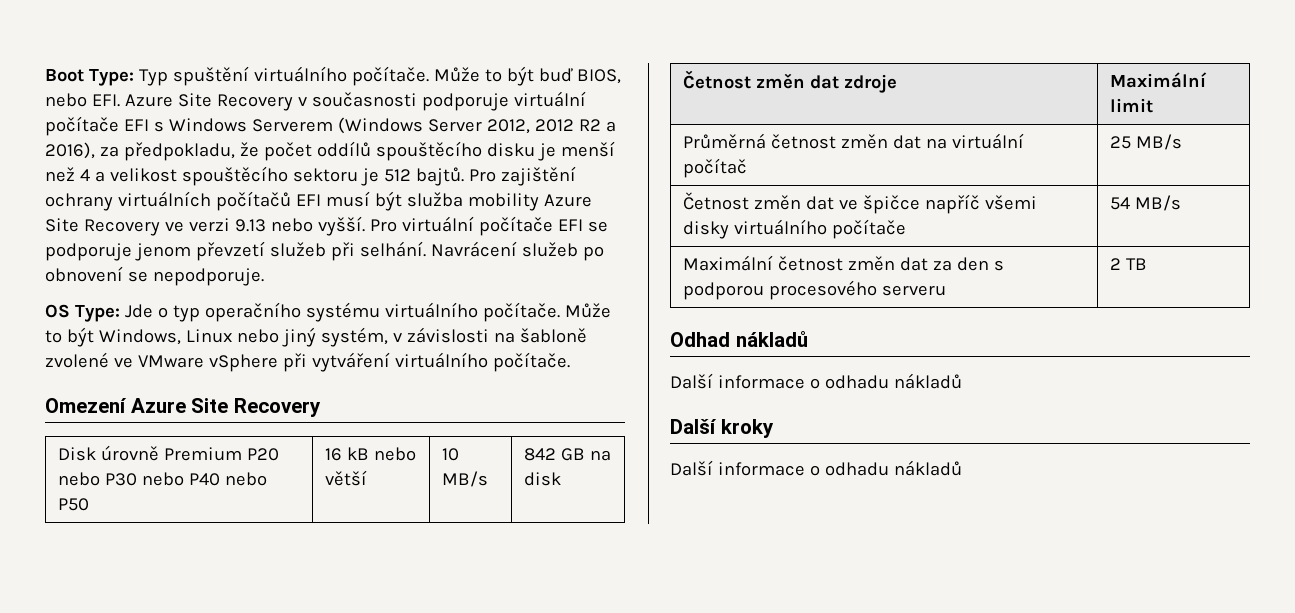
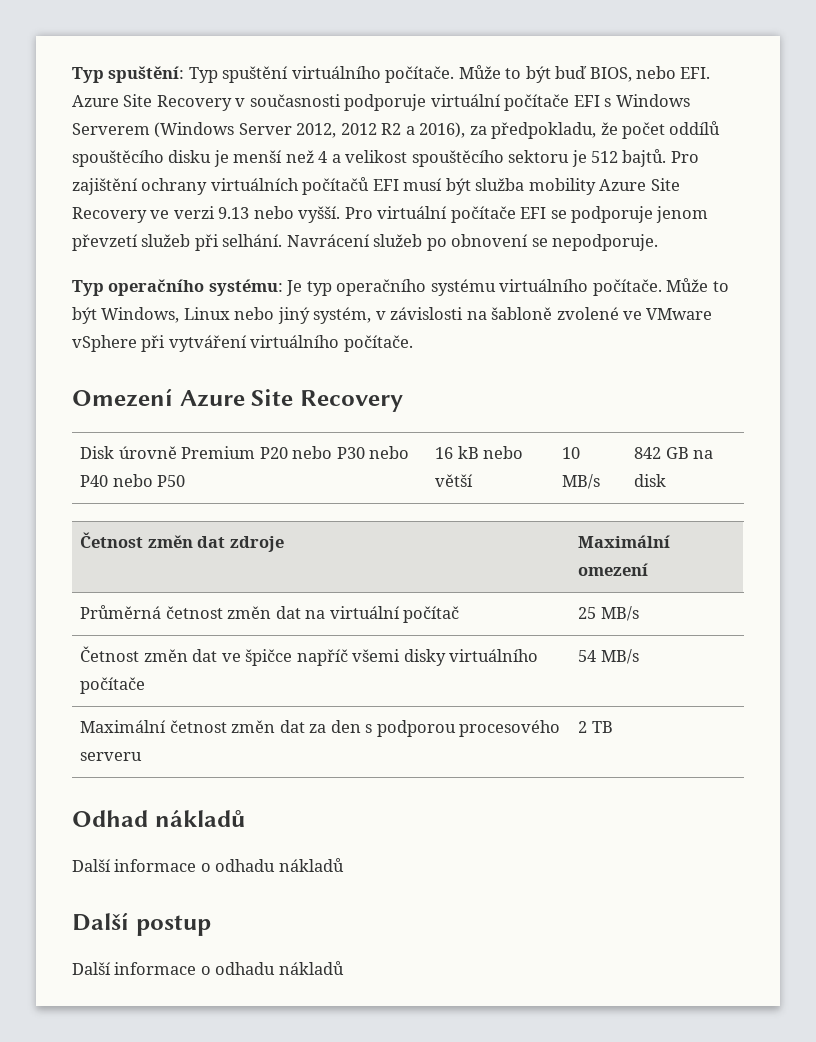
- Boot Type: Typ spuštění virtuálního počítače.
+ Typ spuštění: Typ spuštění virtuálního počítače.
- OS Type: Jde o typ operačního systému virtuálního počítače.
+ Typ operačního systému: Je typ operačního systému virtuálního počítače.
- Četnost změn dat zdroje | Maximální limit
+ Četnost změn dat zdroje | Maximální omezení
- Další kroky
+ Další postup

